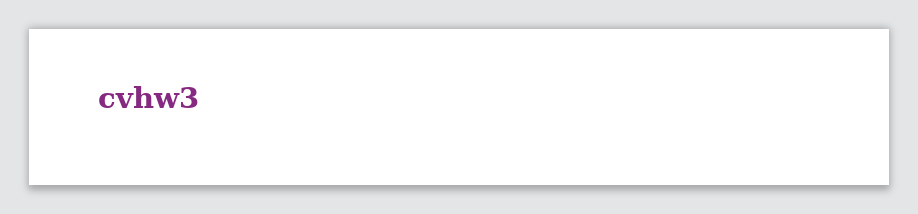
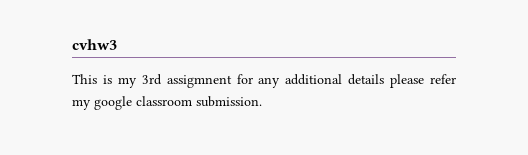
+ This is my 3rd assigmnent for any additional details please refer my google classroom submission.

